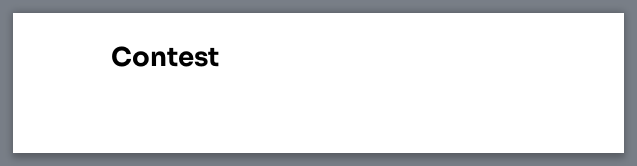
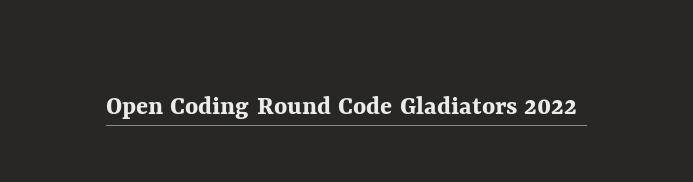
- Contest
+ Open Coding Round Code Gladiators 2022

